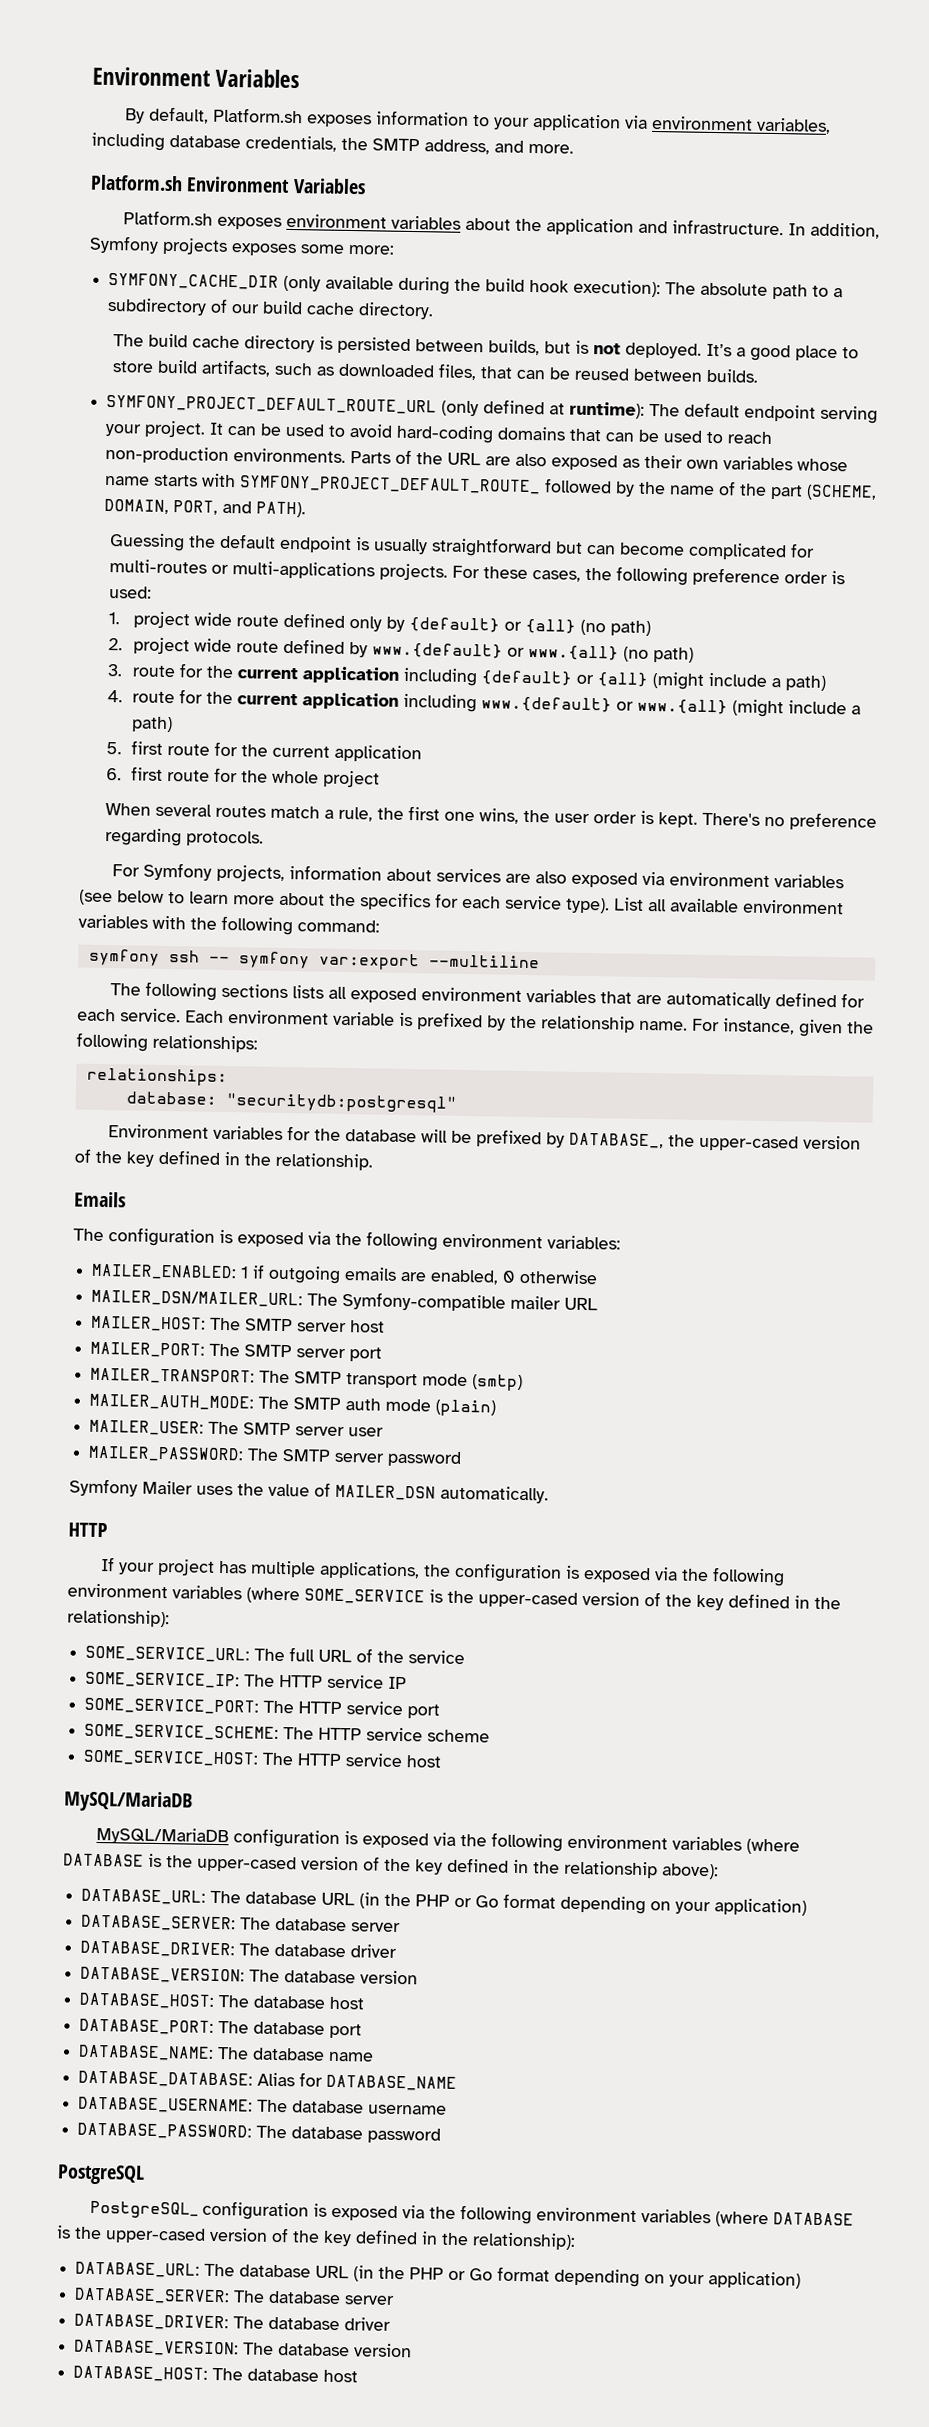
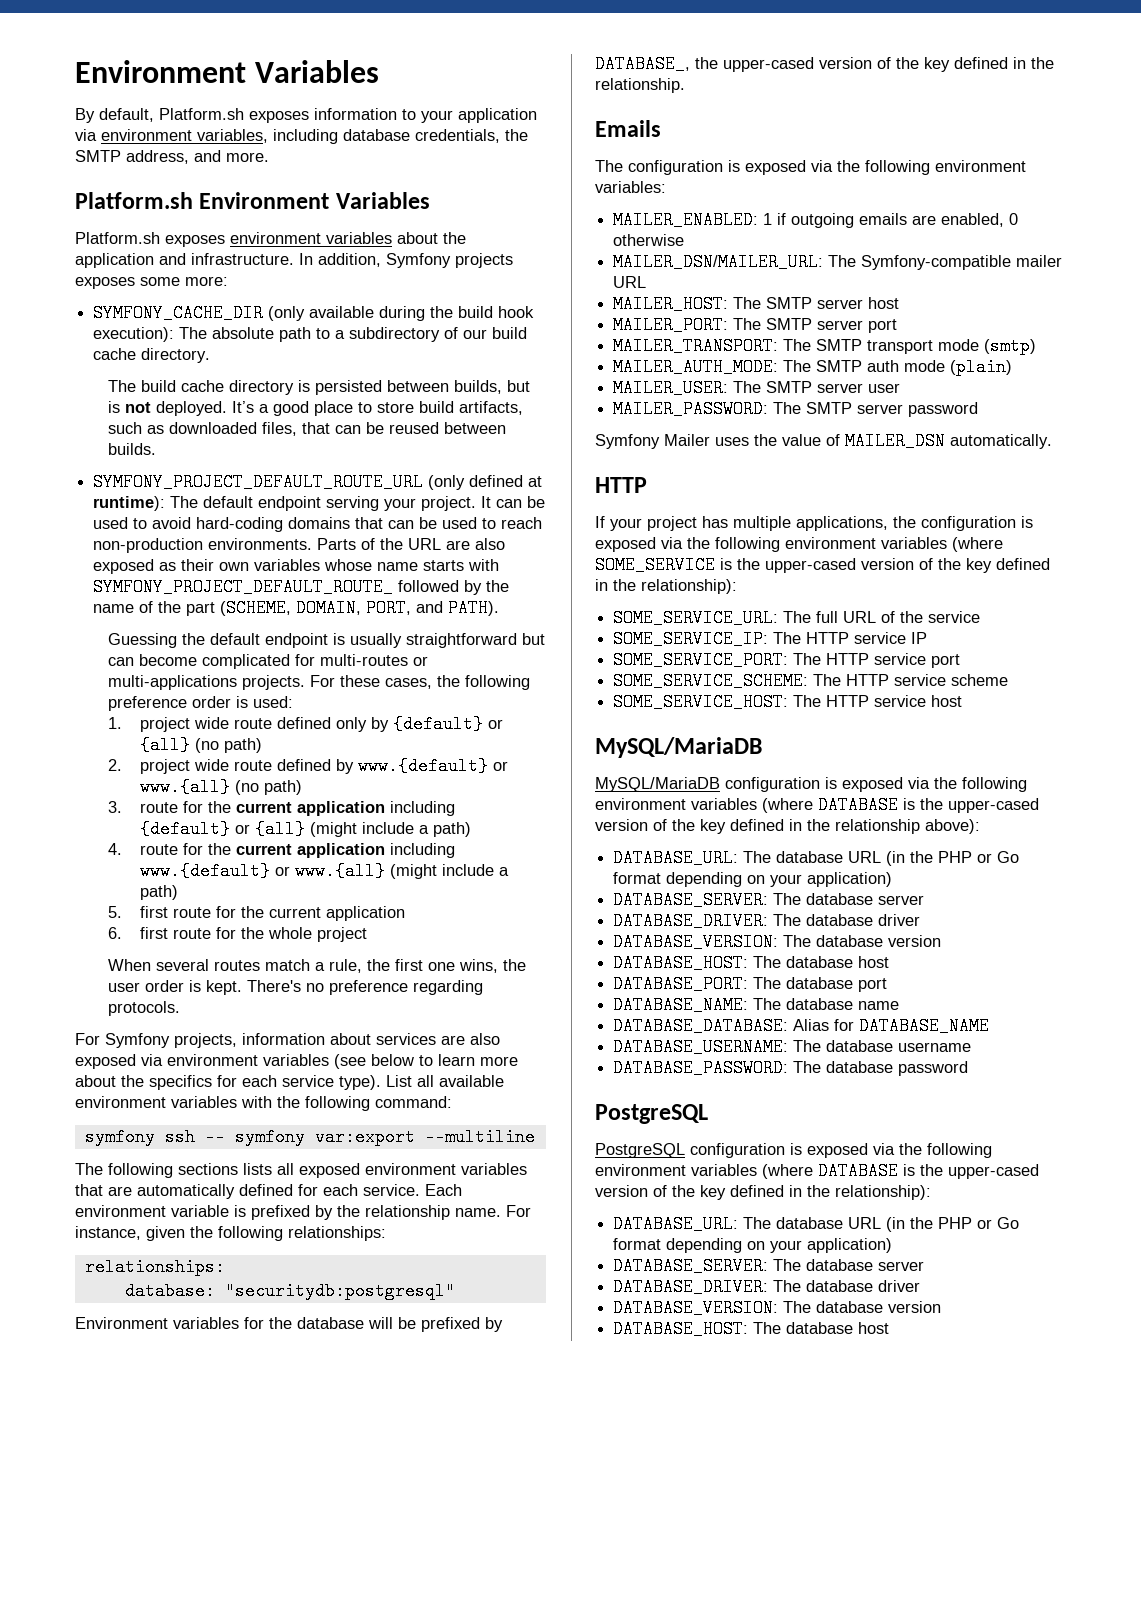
- PostgreSQL_ configuration is exposed via the following environment variables (where DATABASE is the upper-cased version of the key defined in the relationship):
+ PostgreSQL configuration is exposed via the following environment variables (where DATABASE is the upper-cased version of the key defined in the relationship):

